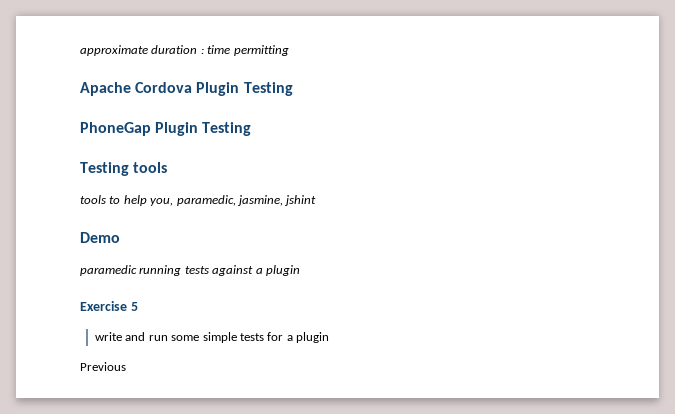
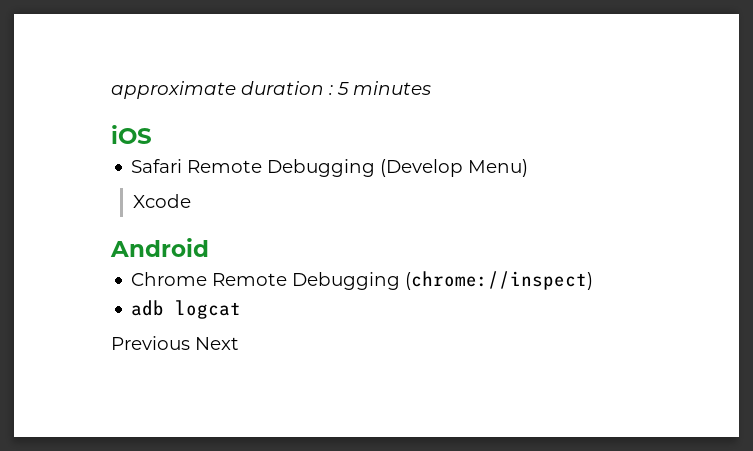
- approximate duration : time permitting
- Apache Cordova Plugin Testing
- PhoneGap Plugin Testing
- Testing tools
- tools to help you, paramedic, jasmine, jshint
- Demo
- paramedic running tests against a plugin
- Exercise 5
- write and run some simple tests for a plugin
+ approximate duration : 5 minutes
+ iOS
+ Safari Remote Debugging (Develop Menu)
+ Xcode
+ Android
+ Chrome Remote Debugging (chrome://inspect)
+ adb logcat
- Previous
+ Previous Next

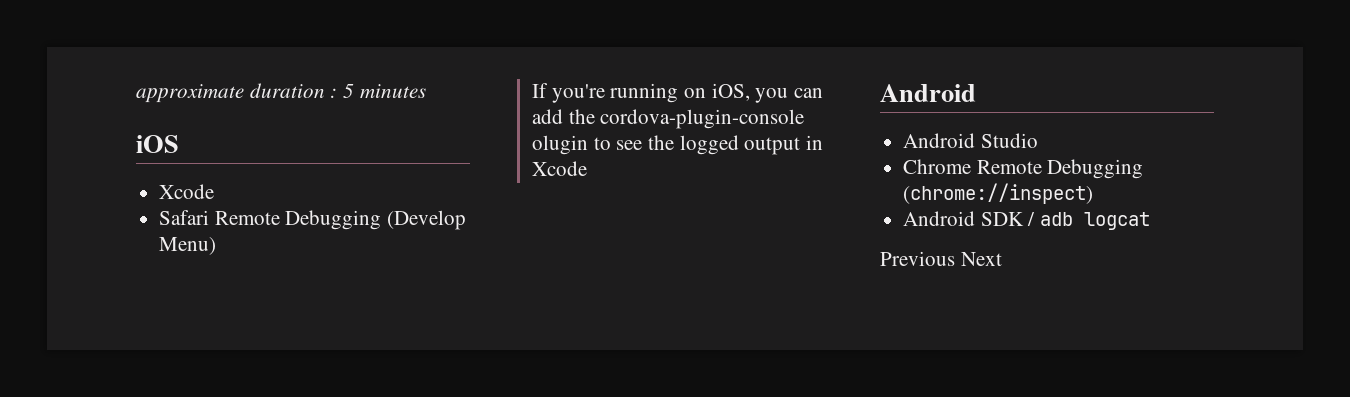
  iOS
+ Xcode
- Xcode
+ If you're running on iOS, you can add the cordova-plugin-console olugin to see the logged output in Xcode
+ Android Studio
- adb logcat
+ Android SDK / adb logcat

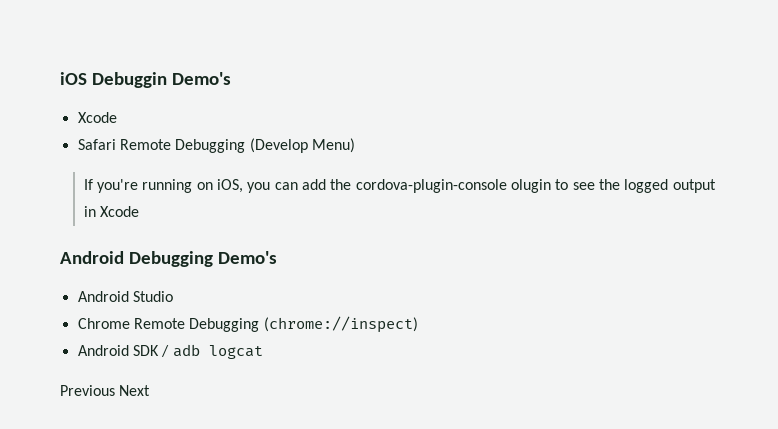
- approximate duration : 5 minutes
- iOS
+ iOS Debuggin Demo's
  If you're running on iOS, you can add the cordova-plugin-console olugin to see the logged output in Xcode
- Android
+ Android Debugging Demo's

